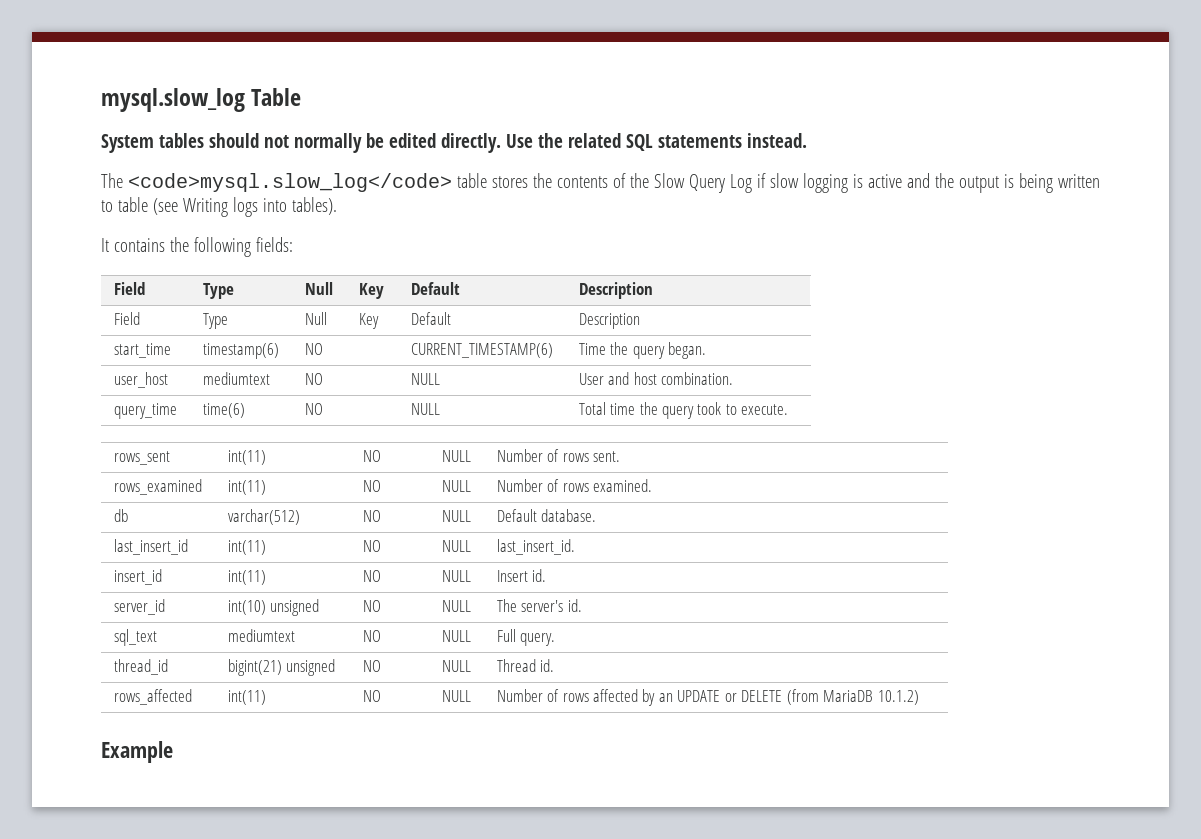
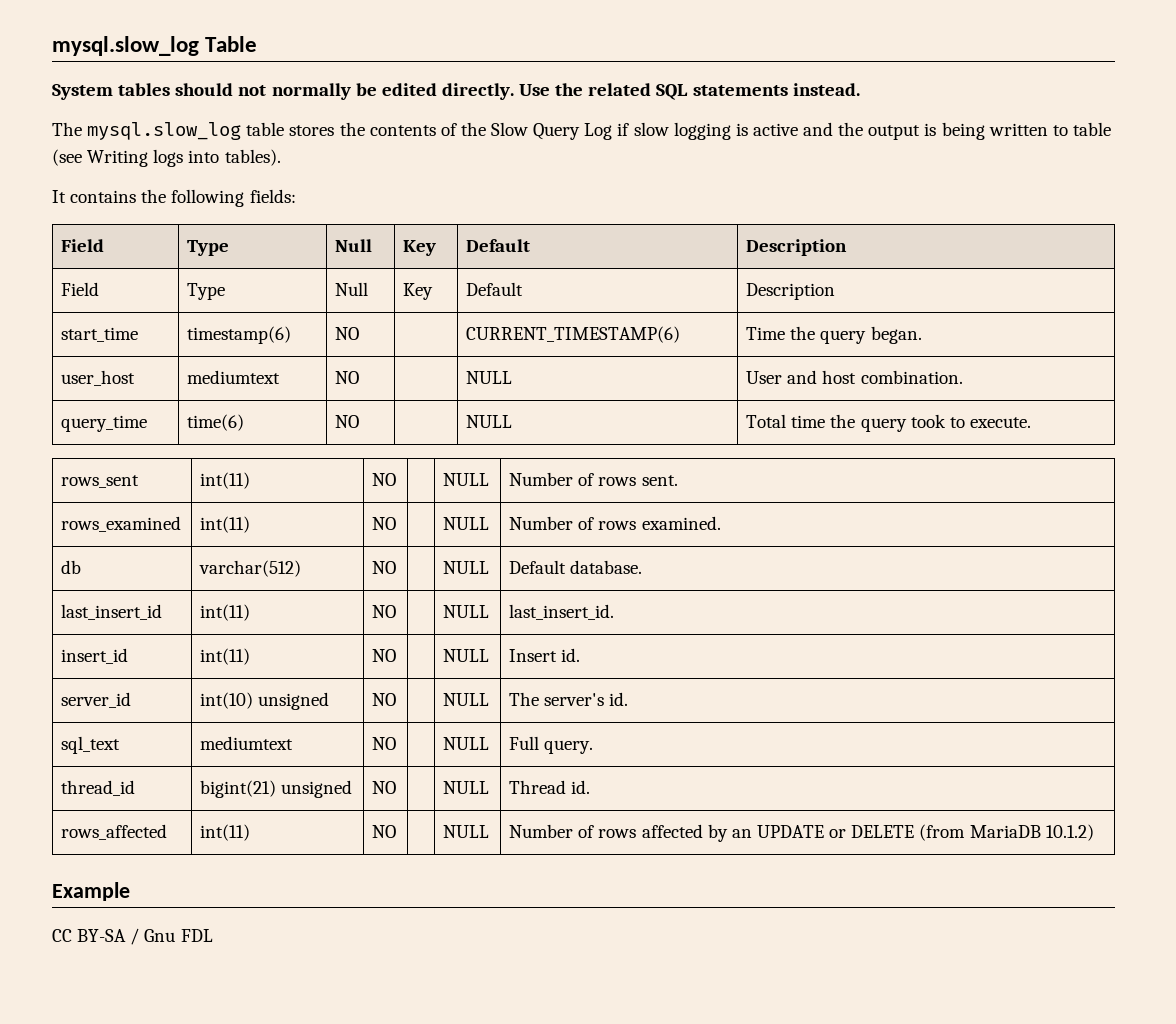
- The <code>mysql.slow_log</code> table stores the contents of the Slow Query Log if slow logging is active and the output is being written to table (see Writing logs into tables).
+ The mysql.slow_log table stores the contents of the Slow Query Log if slow logging is active and the output is being written to table (see Writing logs into tables).
+ CC BY-SA / Gnu FDL

